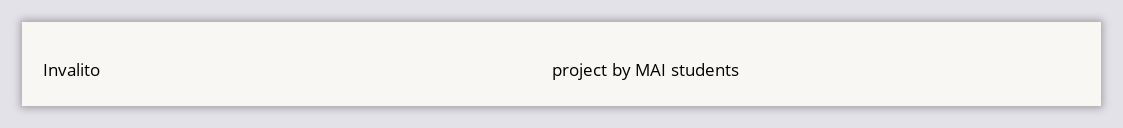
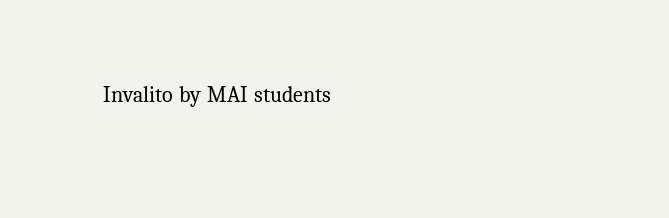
- Invalito
- project by MAI students
+ Invalito by MAI students

